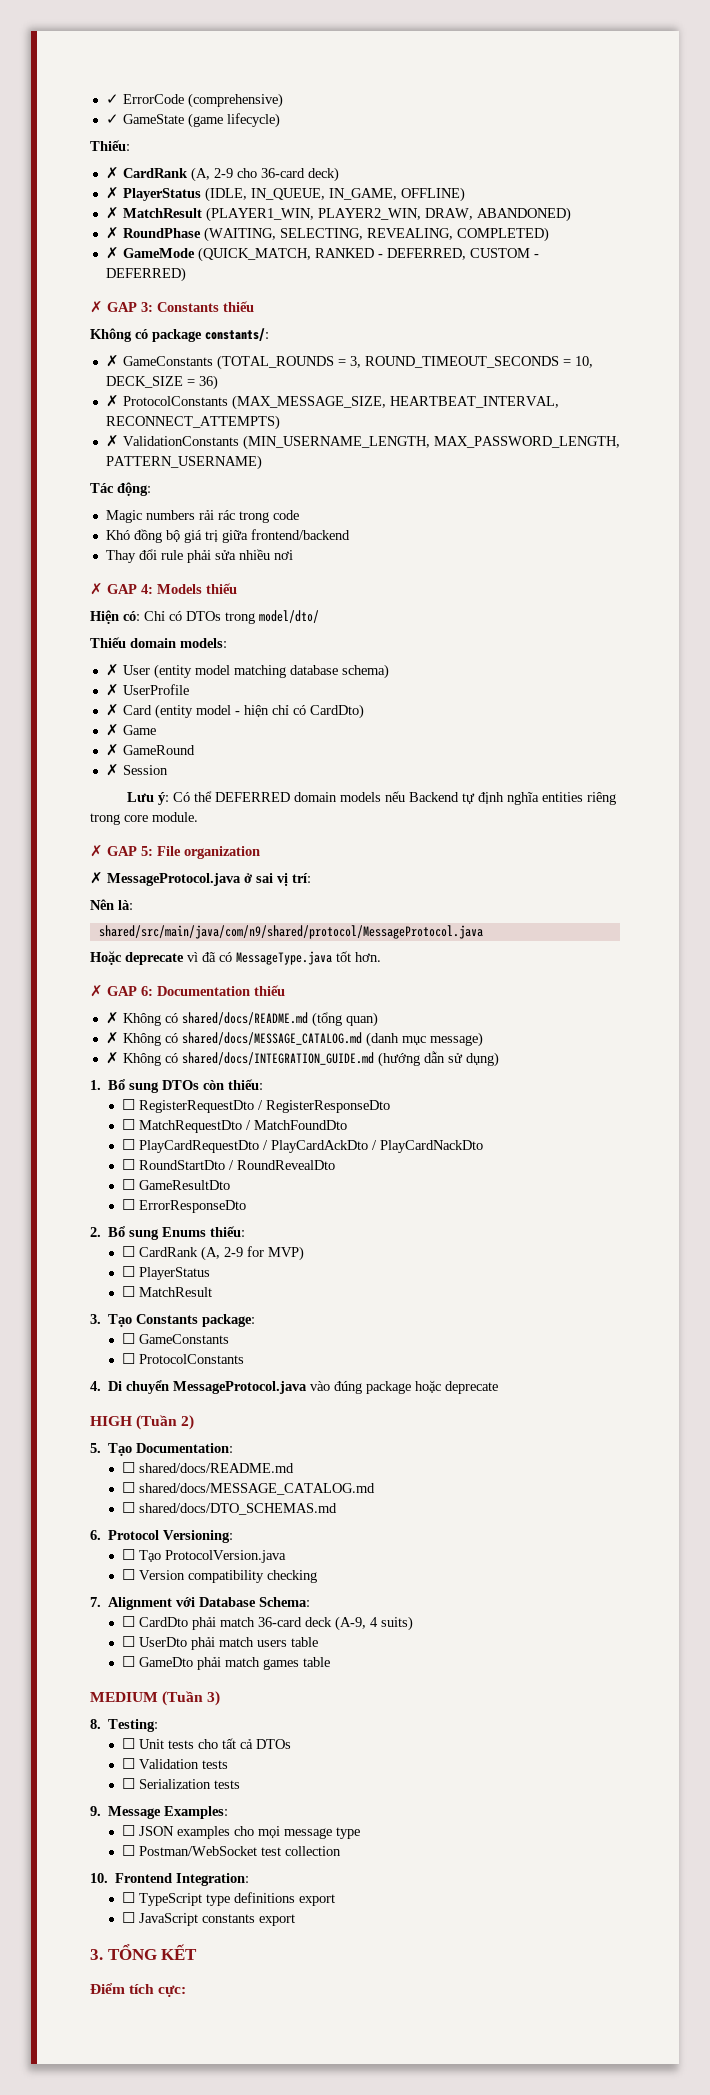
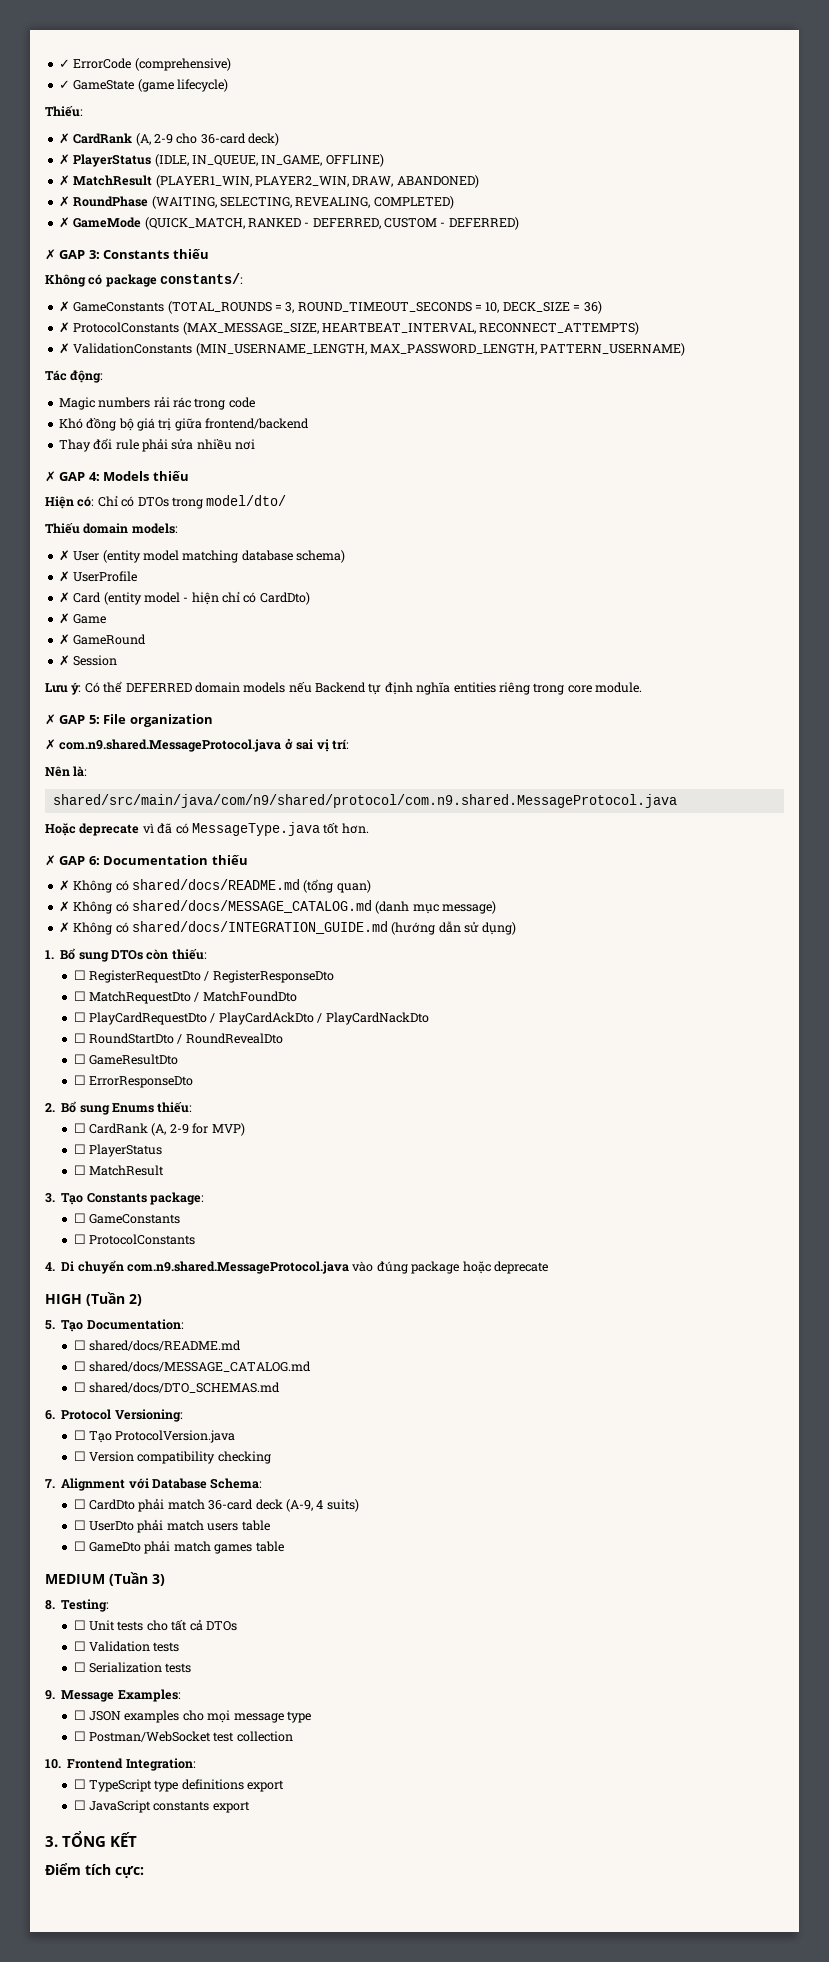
- ✗ MessageProtocol.java ở sai vị trí:
+ ✗ com.n9.shared.MessageProtocol.java ở sai vị trí:
- shared/src/main/java/com/n9/shared/protocol/MessageProtocol.java
+ shared/src/main/java/com/n9/shared/protocol/com.n9.shared.MessageProtocol.java
- 4. Di chuyển MessageProtocol.java vào đúng package hoặc deprecate
+ 4. Di chuyển com.n9.shared.MessageProtocol.java vào đúng package hoặc deprecate

